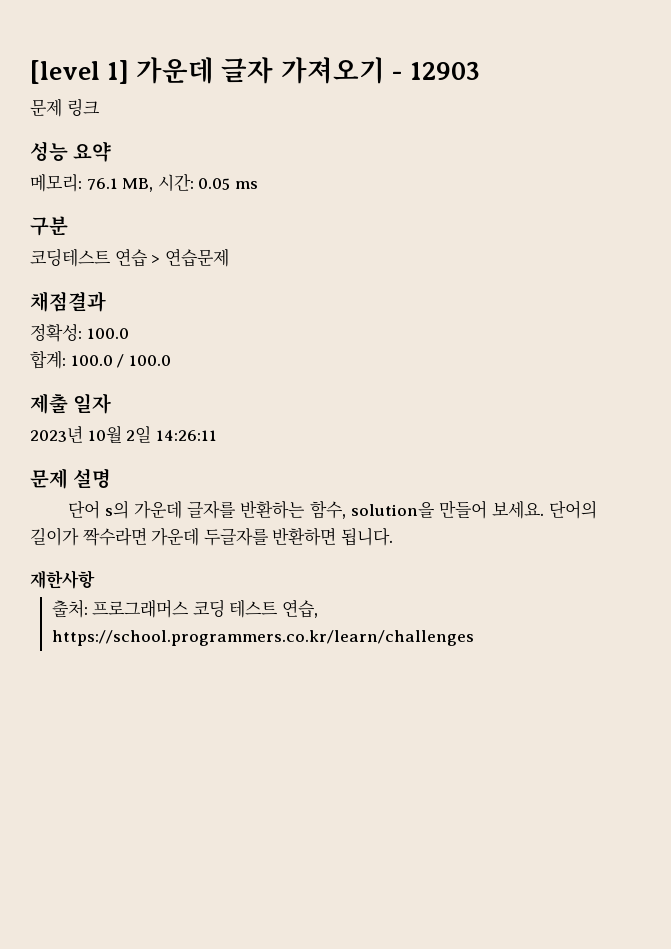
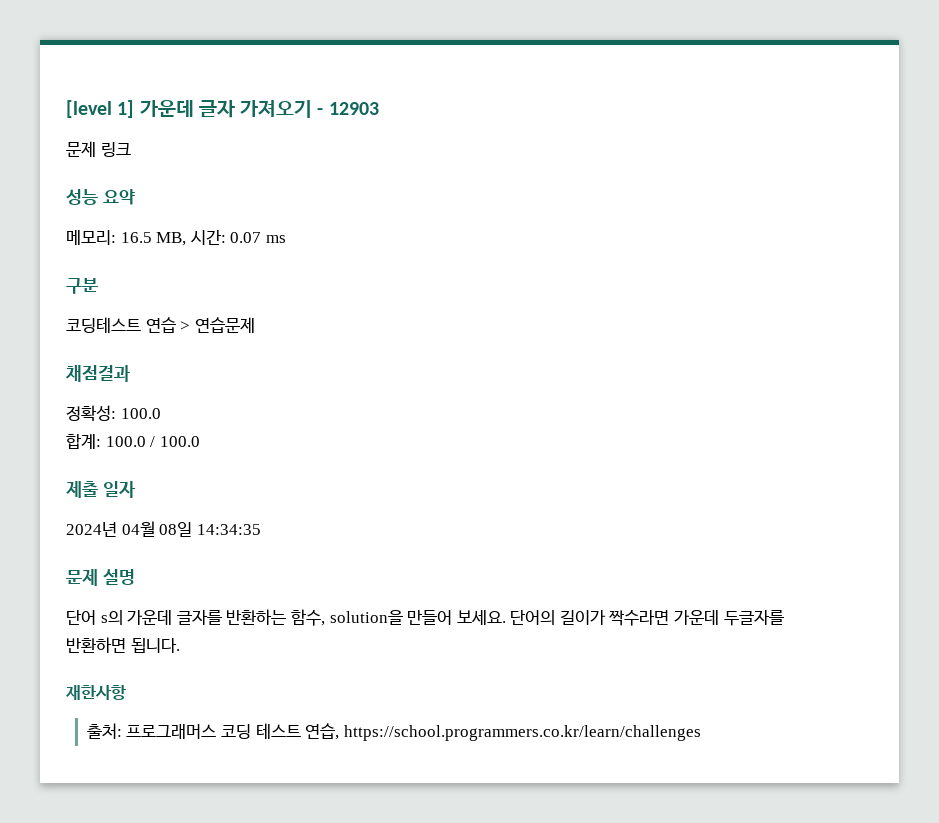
- 메모리: 76.1 MB, 시간: 0.05 ms
+ 메모리: 16.5 MB, 시간: 0.07 ms
- 2023년 10월 2일 14:26:11
+ 2024년 04월 08일 14:34:35

